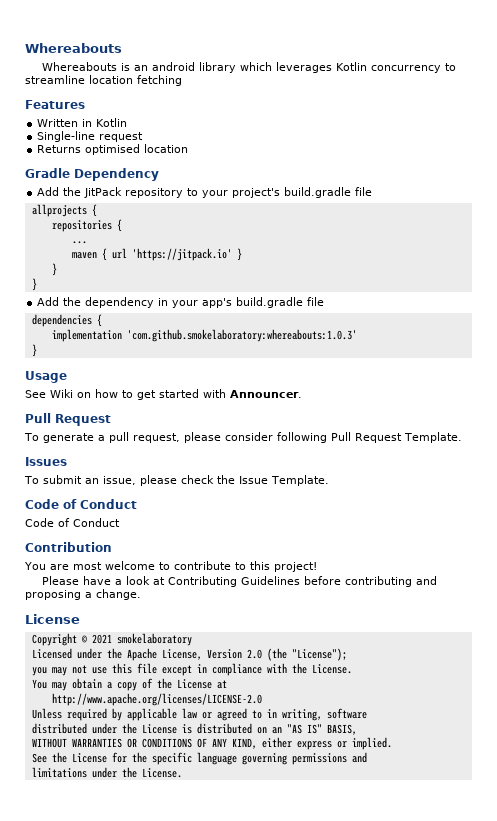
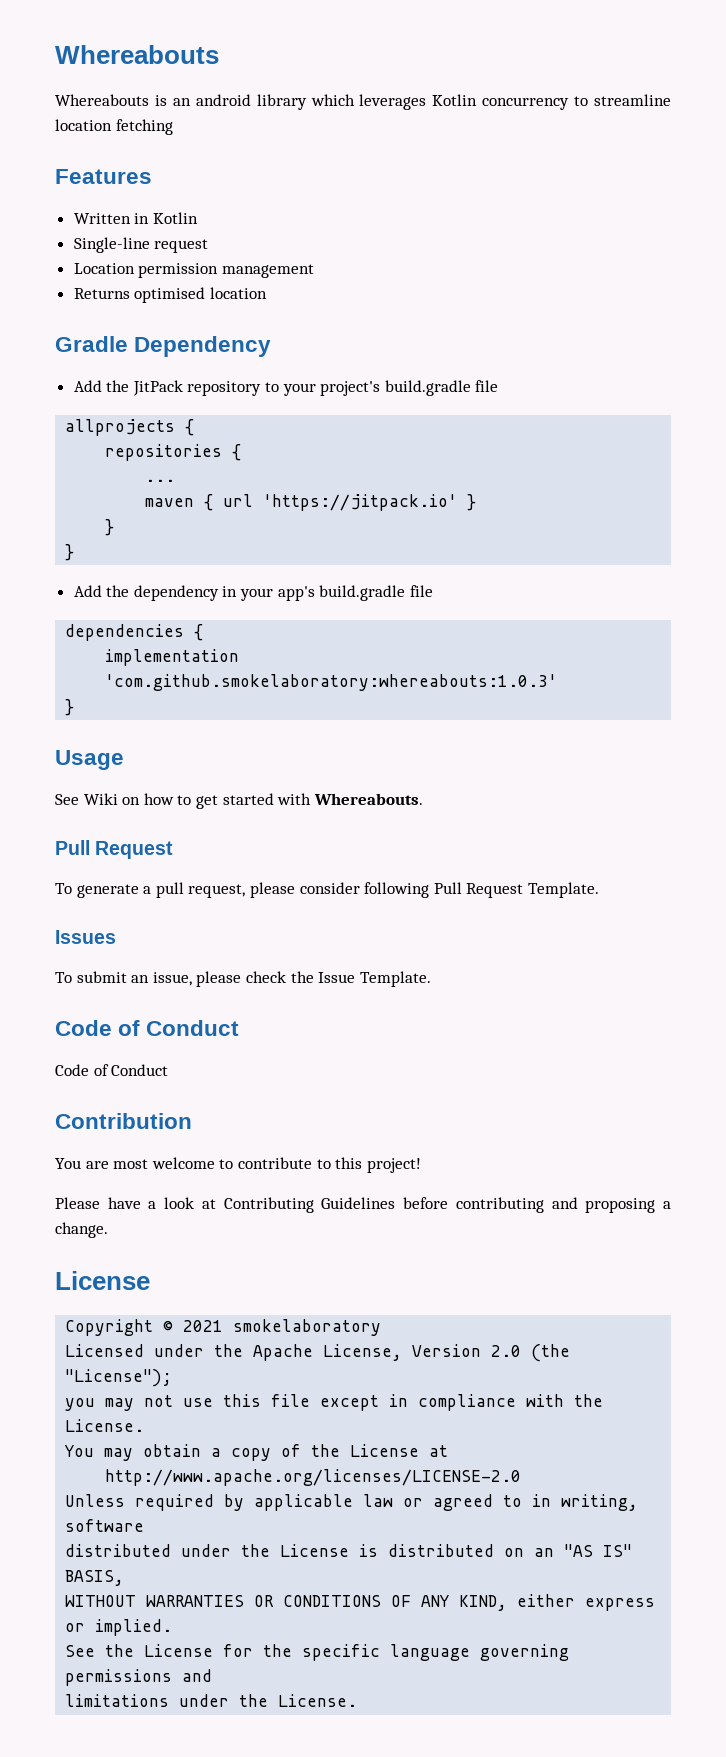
+ Location permission management
- See Wiki on how to get started with Announcer.
+ See Wiki on how to get started with Whereabouts.

